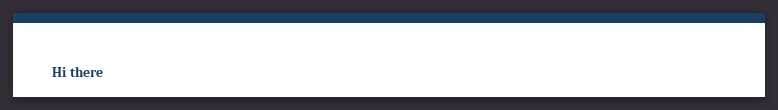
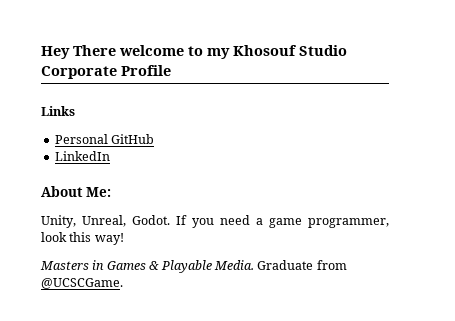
- Hi there
+ Hey There welcome to my Khosouf Studio Corporate Profile
+ Links
+ Personal GitHub
+ LinkedIn
+ About Me:
+ Unity, Unreal, Godot. If you need a game programmer, look this way!
+ Masters in Games & Playable Media. Graduate from @UCSCGame.

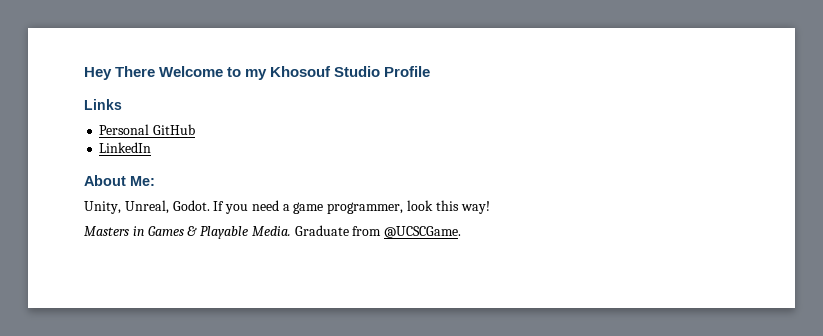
- Hey There welcome to my Khosouf Studio Corporate Profile
+ Hey There Welcome to my Khosouf Studio Profile

